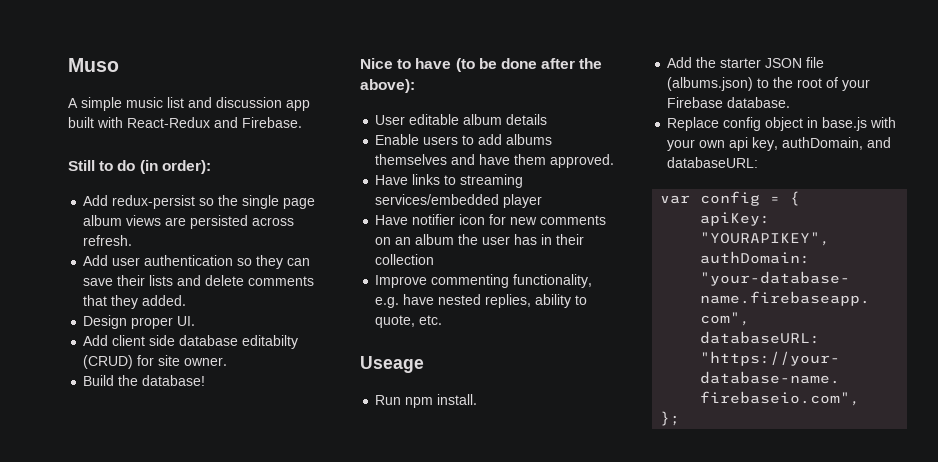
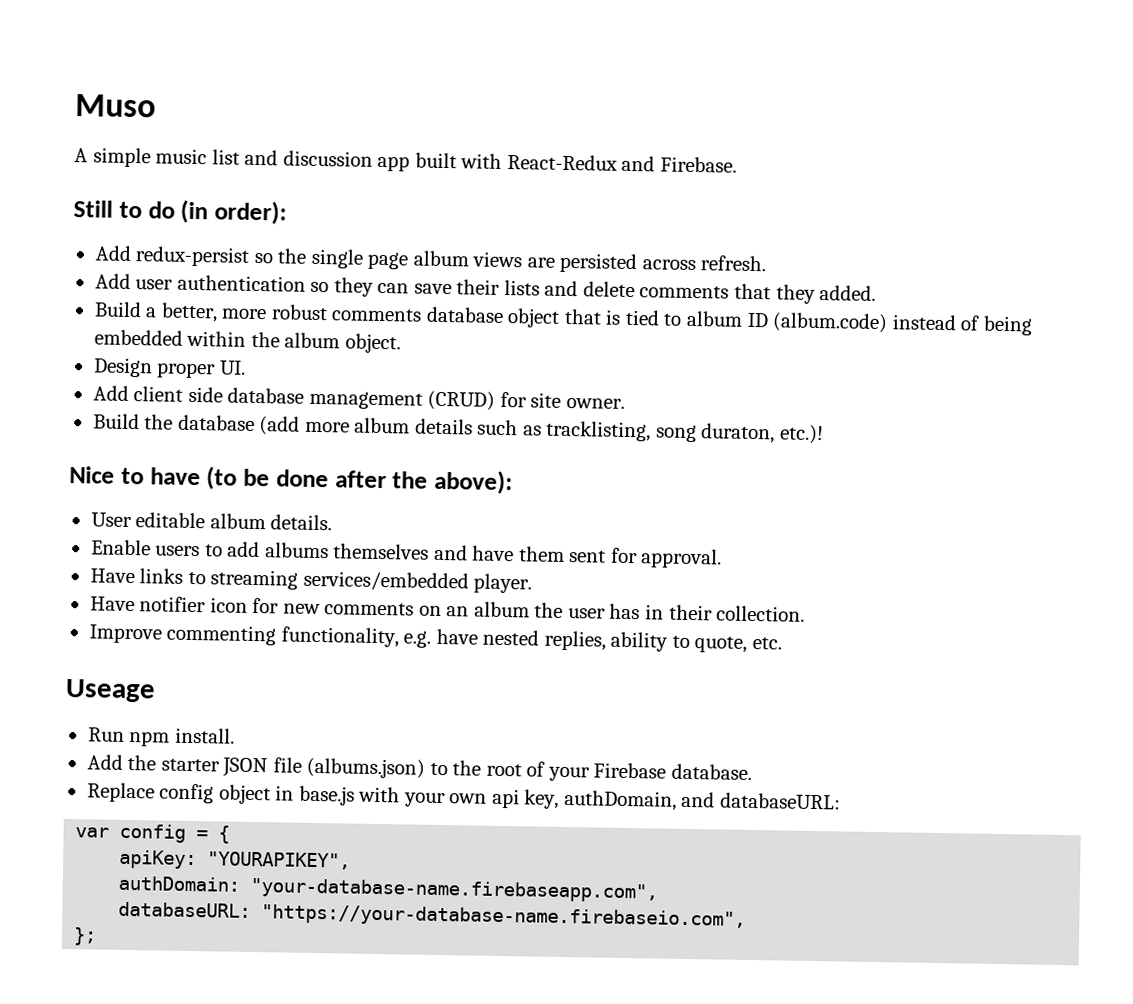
+ Build a better, more robust comments database object that is tied to album ID (album.code) instead of being embedded within the album object.
- Add client side database editabilty (CRUD) for site owner.
+ Add client side database management (CRUD) for site owner.
- Build the database!
+ Build the database (add more album details such as tracklisting, song duraton, etc.)!
- User editable album details
+ User editable album details.
- Enable users to add albums themselves and have them approved.
+ Enable users to add albums themselves and have them sent for approval.
- Have links to streaming services/embedded player
+ Have links to streaming services/embedded player.
- Have notifier icon for new comments on an album the user has in their collection
+ Have notifier icon for new comments on an album the user has in their collection.

